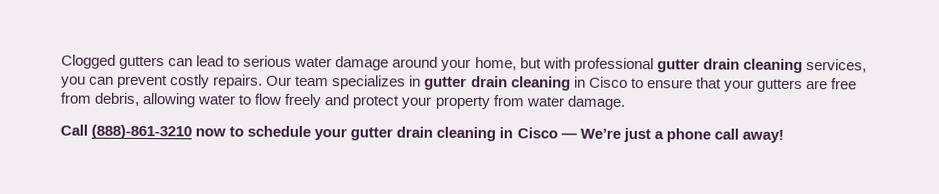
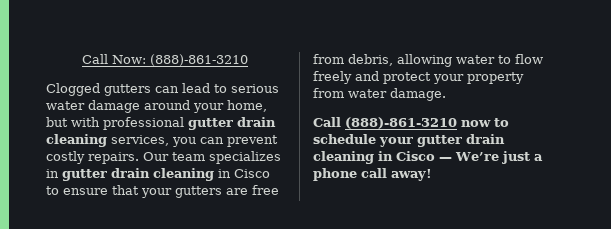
+ Call Now: (888)-861-3210

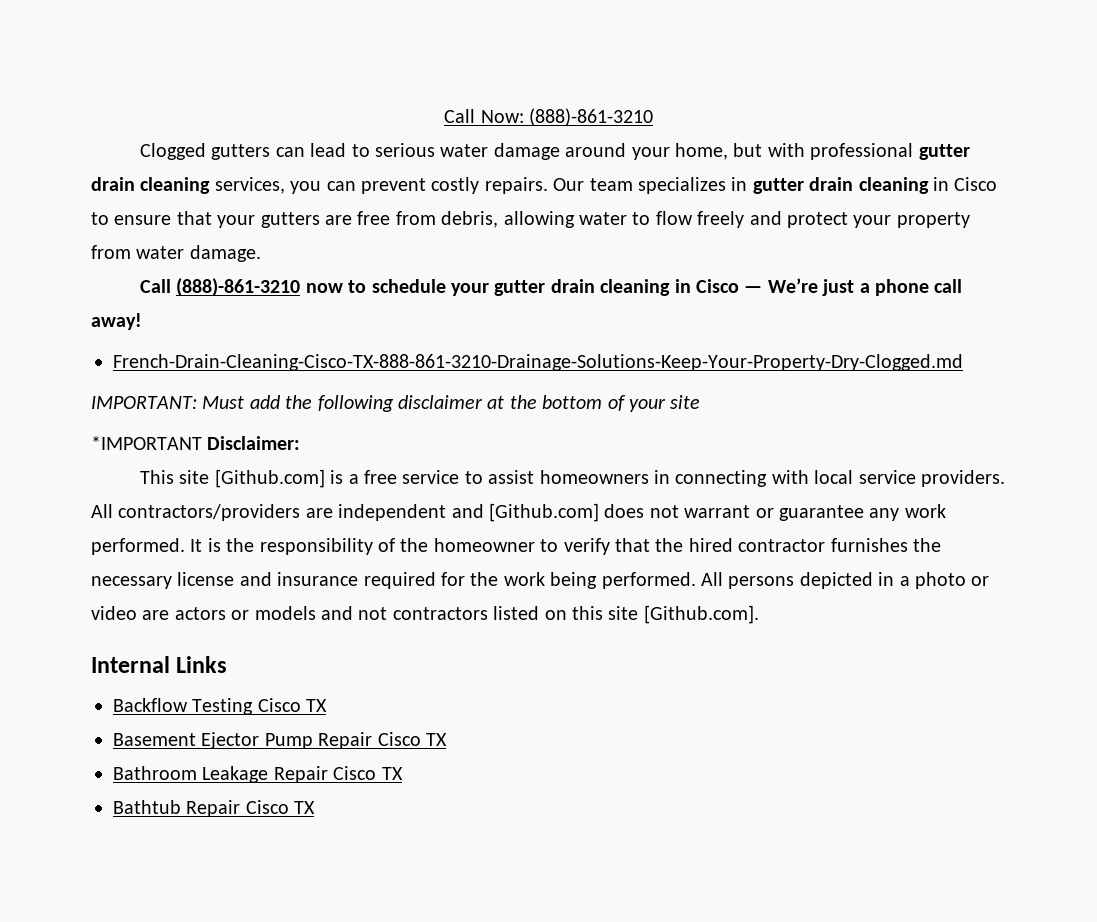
+ French-Drain-Cleaning-Cisco-TX-888-861-3210-Drainage-Solutions-Keep-Your-Property-Dry-Clogged.md
+ IMPORTANT: Must add the following disclaimer at the bottom of your site
+ *IMPORTANT Disclaimer:
+ This site [Github.com] is a free service to assist homeowners in connecting with local service providers. All contractors/providers are independent and [Github.com] does not warrant or guarantee any work performed. It is the responsibility of the homeowner to verify that the hired contractor furnishes the necessary license and insurance required for the work being performed. All persons depicted in a photo or video are actors or models and not contractors listed on this site [Github.com].
+ Internal Links
+ Backflow Testing Cisco TX
+ Basement Ejector Pump Repair Cisco TX
+ Bathroom Leakage Repair Cisco TX
+ Bathtub Repair Cisco TX

